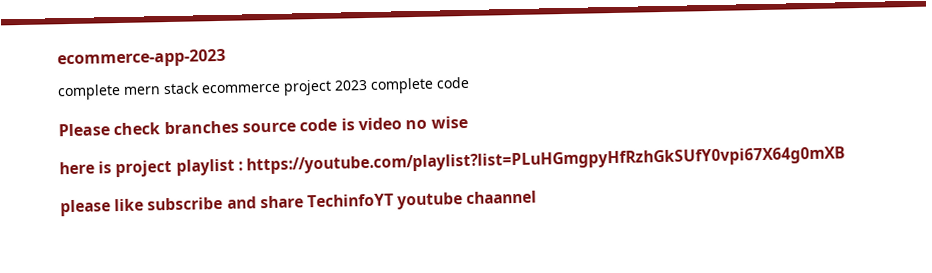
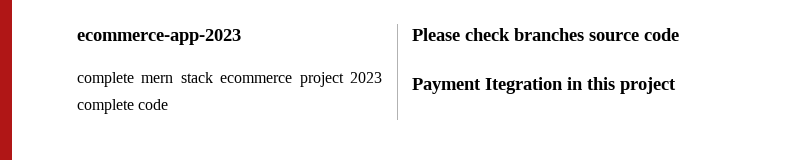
- Please check branches source code is video no wise
- here is project playlist : https://youtube.com/playlist?list=PLuHGmgpyHfRzhGkSUfY0vpi67X64g0mXB
- please like subscribe and share TechinfoYT youtube chaannel
+ Please check branches source code
+ Payment Itegration in this project

